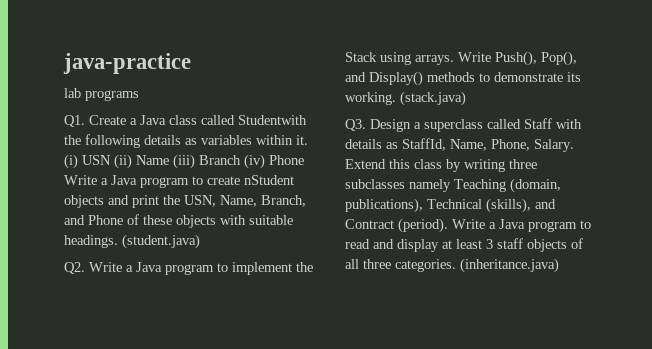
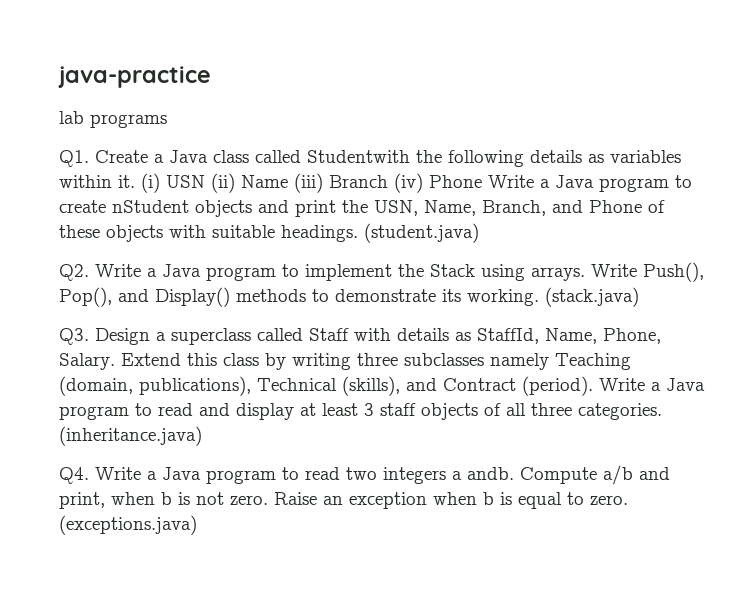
+ Q4. Write a Java program to read two integers a andb. Compute a/b and print, when b is not zero. Raise an exception when b is equal to zero. (exceptions.java)

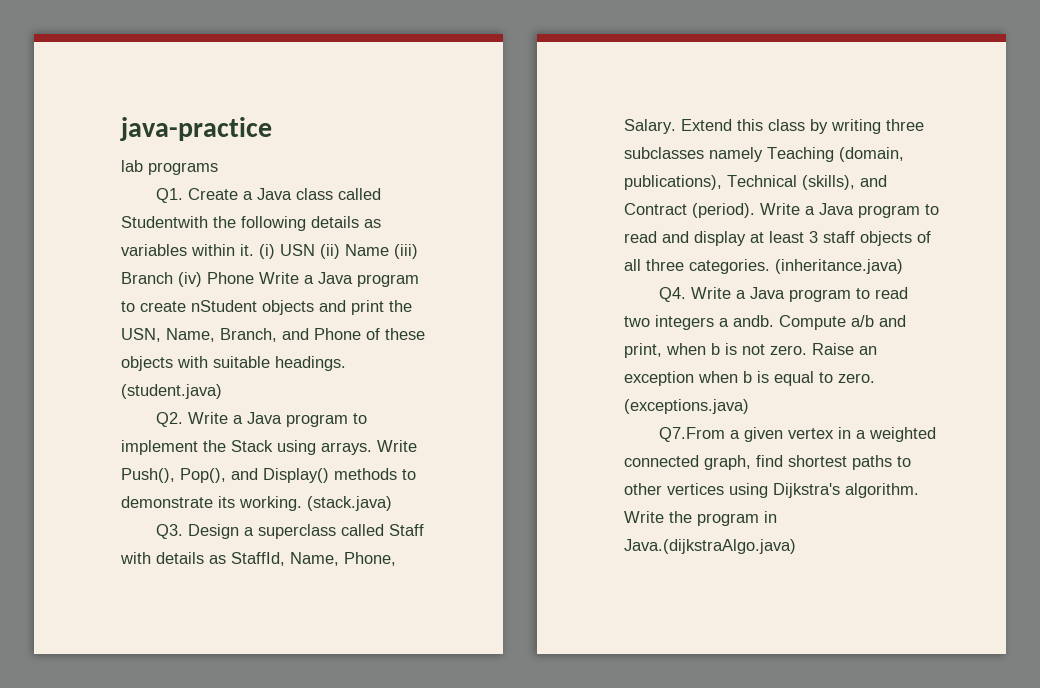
+ Q7.From a given vertex in a weighted connected graph, find shortest paths to other vertices using Dijkstra's algorithm. Write the program in Java.(dijkstraAlgo.java)

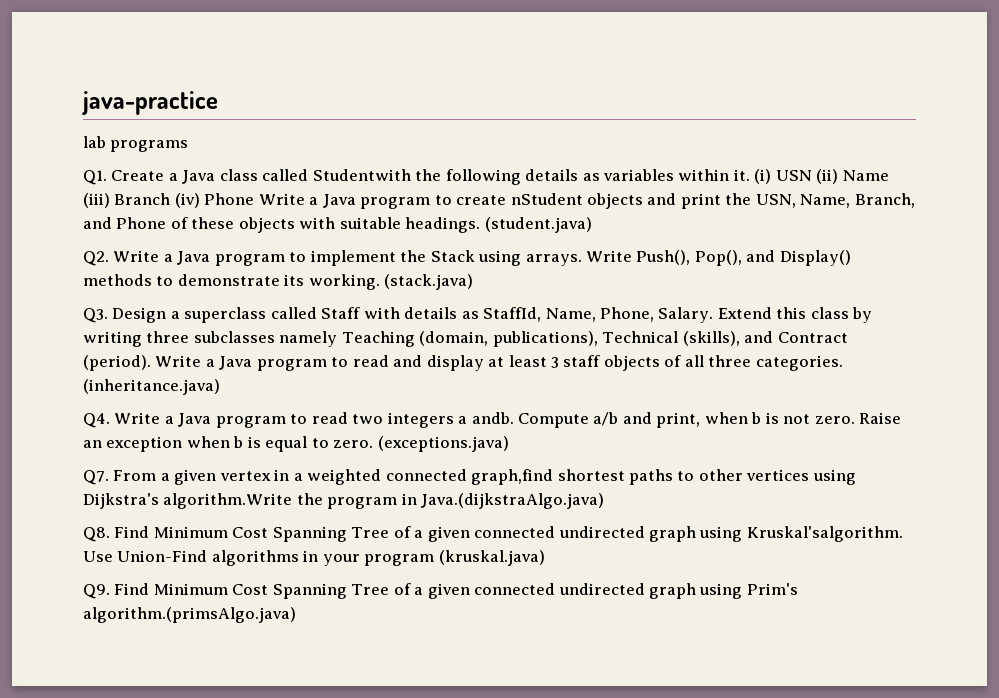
- Q7.From a given vertex in a weighted connected graph, find shortest paths to other vertices using Dijkstra's algorithm. Write the program in Java.(dijkstraAlgo.java)
+ Q7. From a given vertex in a weighted connected graph,find shortest paths to other vertices using Dijkstra's algorithm.Write the program in Java.(dijkstraAlgo.java)
+ Q8. Find Minimum Cost Spanning Tree of a given connected undirected graph using Kruskal'salgorithm. Use Union-Find algorithms in your program (kruskal.java)
+ Q9. Find Minimum Cost Spanning Tree of a given connected undirected graph using Prim's algorithm.(primsAlgo.java)

